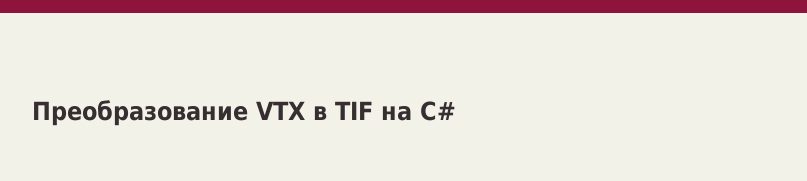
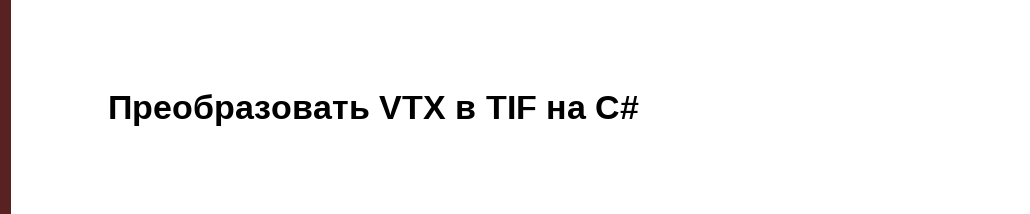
- Преобразование VTX в TIF на C#
+ Преобразовать VTX в TIF на C#

